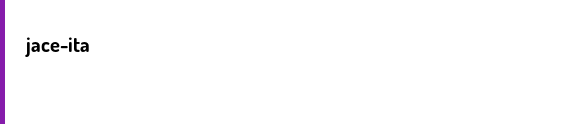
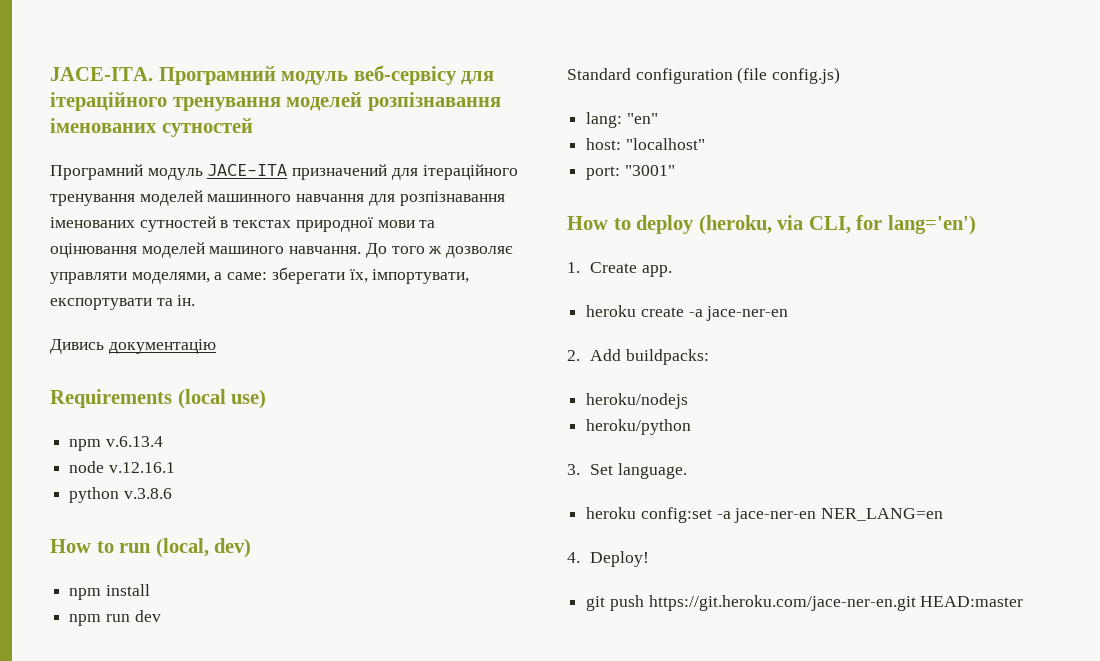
- jace-ita
+ JACE-ITA. Програмний модуль веб-сервісу для ітераційного тренування моделей розпізнавання іменованих сутностей
+ Програмний модуль JACE-ITA призначений для ітераційного тренування моделей машинного навчання для розпізнавання іменованих сутностей в текстах природної мови та оцінювання моделей машиного навчання. До того ж дозволяє управляти моделями, а саме: зберегати їх, імпортувати, експортувати та ін.
+ Дивись документацію
+ Requirements (local use)
+ npm v.6.13.4
+ node v.12.16.1
+ python v.3.8.6
+ How to run (local, dev)
+ npm install
+ npm run dev
+ Standard configuration (file config.js)
+ lang: "en"
+ host: "localhost"
+ port: "3001"
+ How to deploy (heroku, via CLI, for lang='en')
+ 1. Create app.
+ heroku create -a jace-ner-en
+ 2. Add buildpacks:
+ heroku/nodejs
+ heroku/python
+ 3. Set language.
+ heroku config:set -a jace-ner-en NER_LANG=en
+ 4. Deploy!
+ git push https://git.heroku.com/jace-ner-en.git HEAD:master

